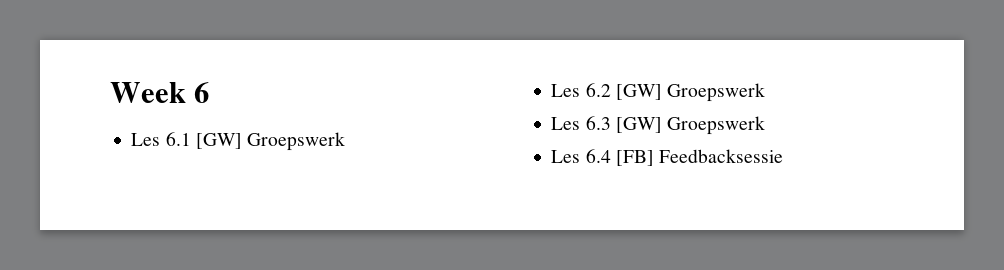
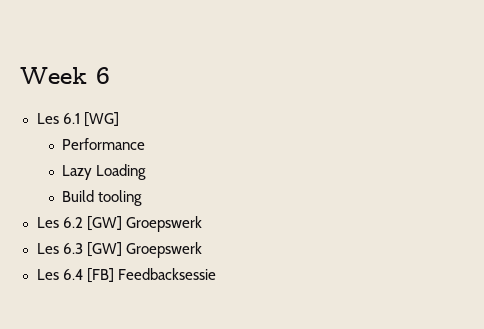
- Les 6.1 [GW] Groepswerk
+ Les 6.1 [WG]
+ Performance
+ Lazy Loading
+ Build tooling

